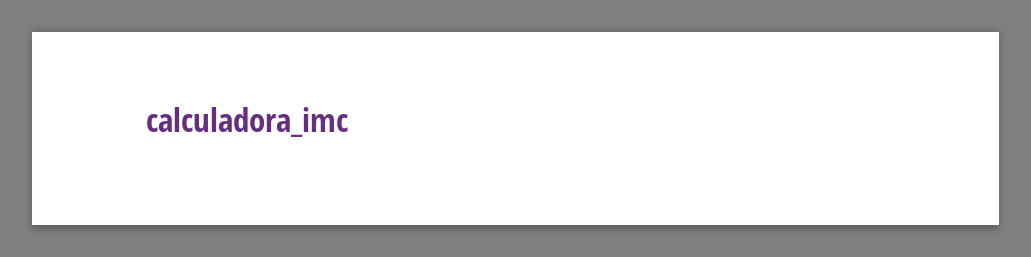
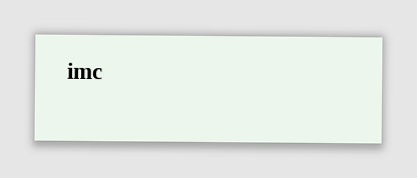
- calculadora_imc
+ imc

